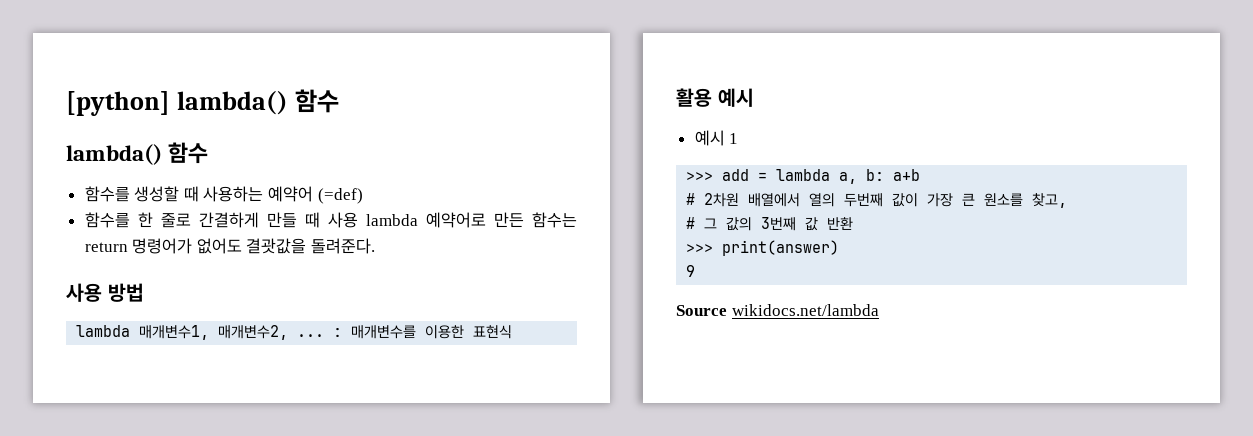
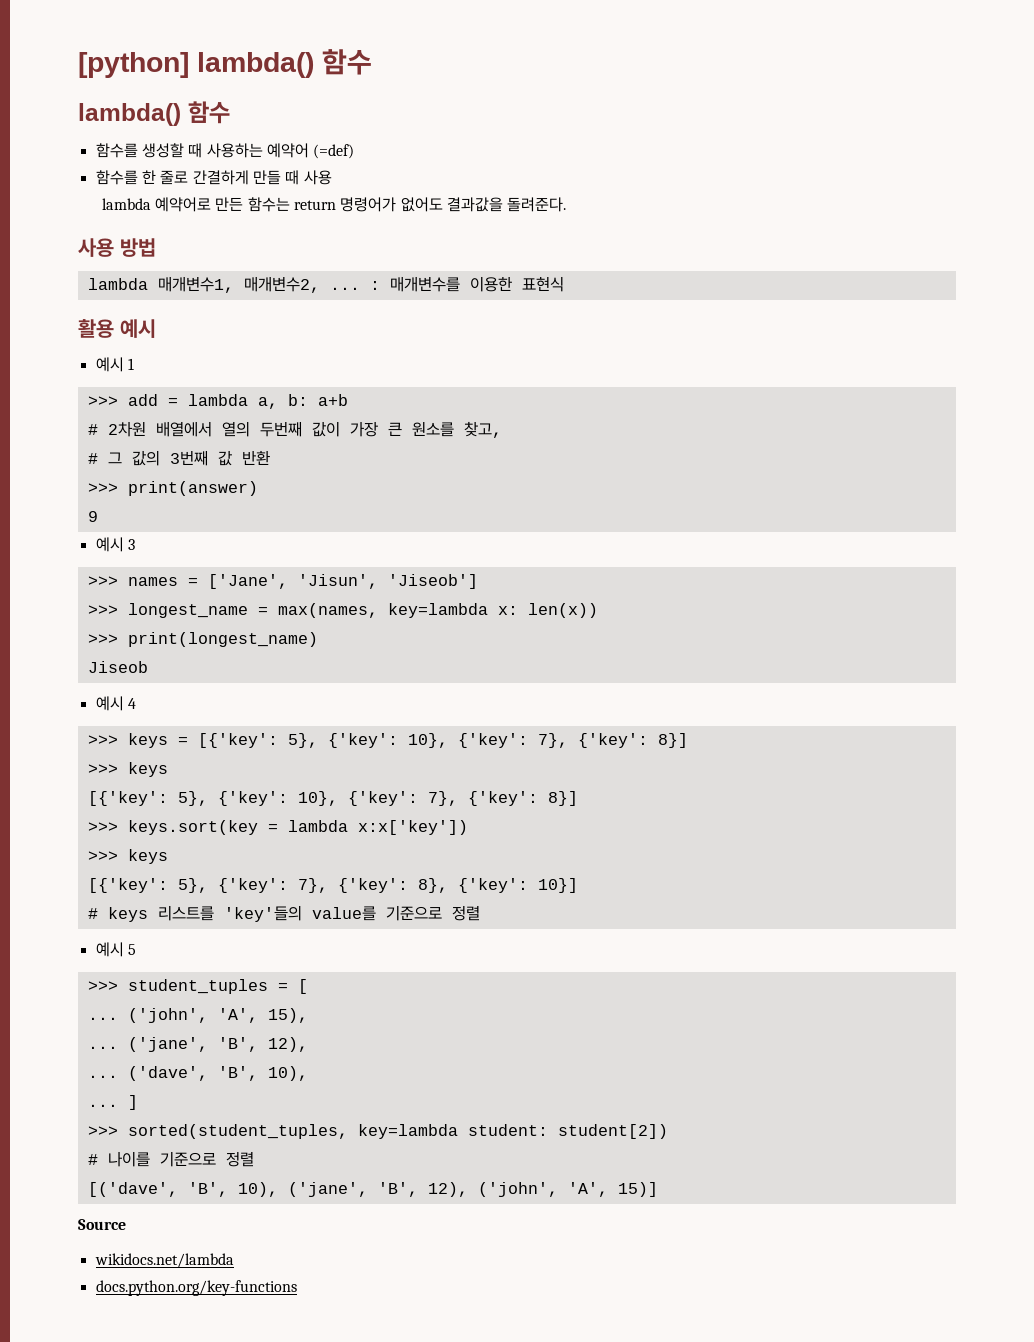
- 함수를 한 줄로 간결하게 만들 때 사용 lambda 예약어로 만든 함수는 return 명령어가 없어도 결괏값을 돌려준다.
+ 함수를 한 줄로 간결하게 만들 때 사용
+ lambda 예약어로 만든 함수는 return 명령어가 없어도 결과값을 돌려준다.
+ 예시 3
+ >>> names = ['Jane', 'Jisun', 'Jiseob']
+ >>> longest_name = max(names, key=lambda x: len(x))
+ >>> print(longest_name)
+ Jiseob
+ 예시 4
+ >>> keys = [{'key': 5}, {'key': 10}, {'key': 7}, {'key': 8}]
+ >>> keys
+ [{'key': 5}, {'key': 10}, {'key': 7}, {'key': 8}]
+ >>> keys.sort(key = lambda x:x['key'])
+ >>> keys
+ [{'key': 5}, {'key': 7}, {'key': 8}, {'key': 10}]
+ # keys 리스트를 'key'들의 value를 기준으로 정렬
+ 예시 5
+ >>> student_tuples = [
+ ... ('john', 'A', 15),
+ ... ('jane', 'B', 12),
+ ... ('dave', 'B', 10),
+ ... ]
+ >>> sorted(student_tuples, key=lambda student: student[2])
+ # 나이를 기준으로 정렬
+ [('dave', 'B', 10), ('jane', 'B', 12), ('john', 'A', 15)]
- Source wikidocs.net/lambda
+ Source
+ wikidocs.net/lambda
+ docs.python.org/key-functions

